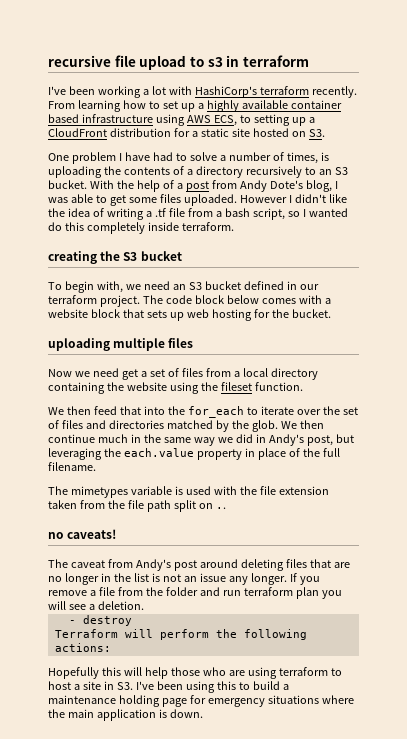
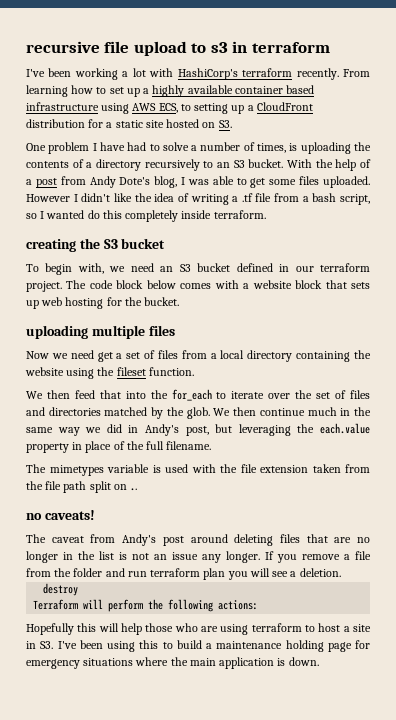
- - destroy
+ destroy

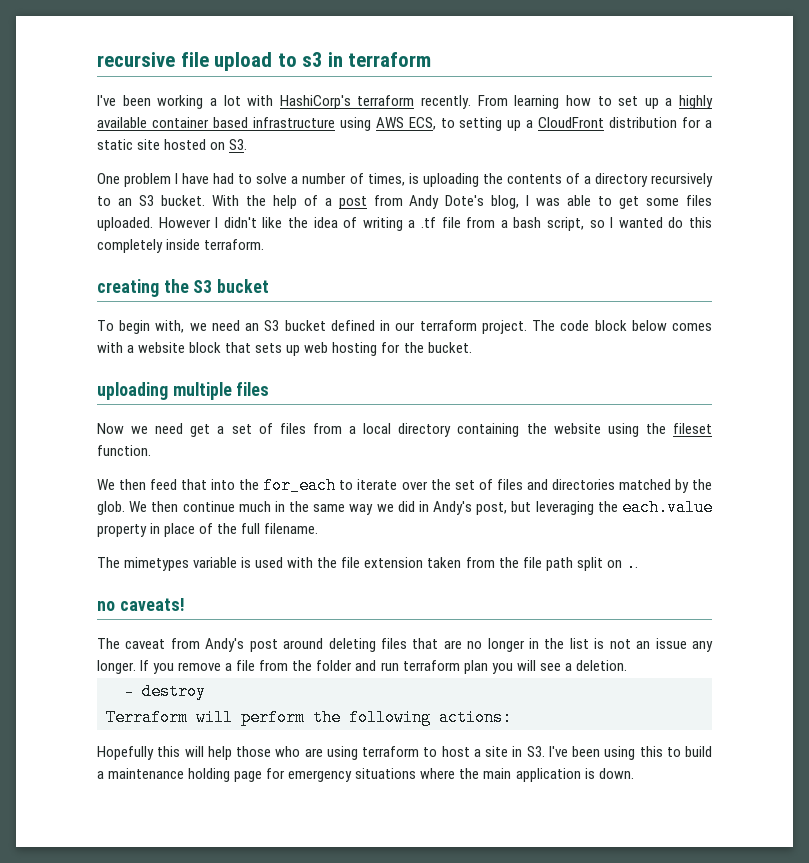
- destroy
+ - destroy

